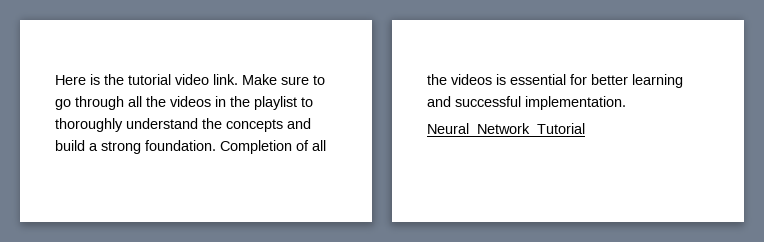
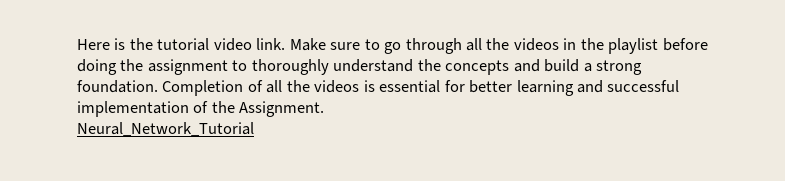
- Make sure to go through all the videos in the playlist to thoroughly understand the concepts and build a strong foundation.
+ Make sure to go through all the videos in the playlist before doing the assignment to thoroughly understand the concepts and build a strong foundation.
- Completion of all the videos is essential for better learning and successful implementation.
+ Completion of all the videos is essential for better learning and successful implementation of the Assignment.

